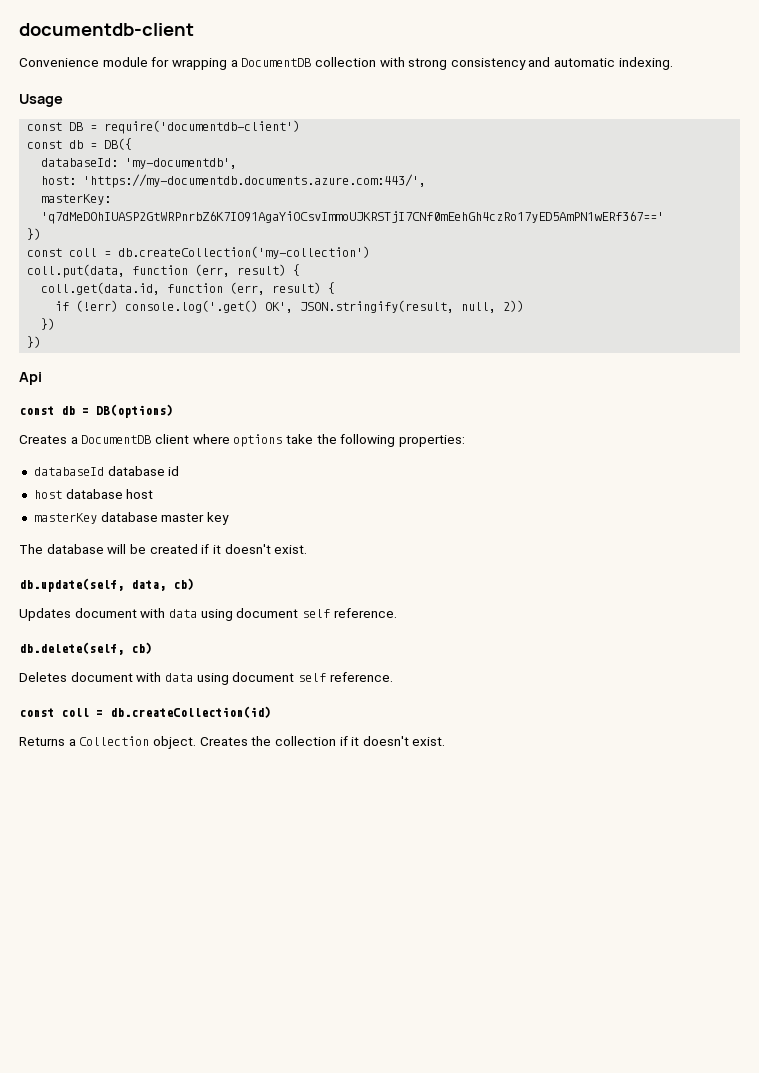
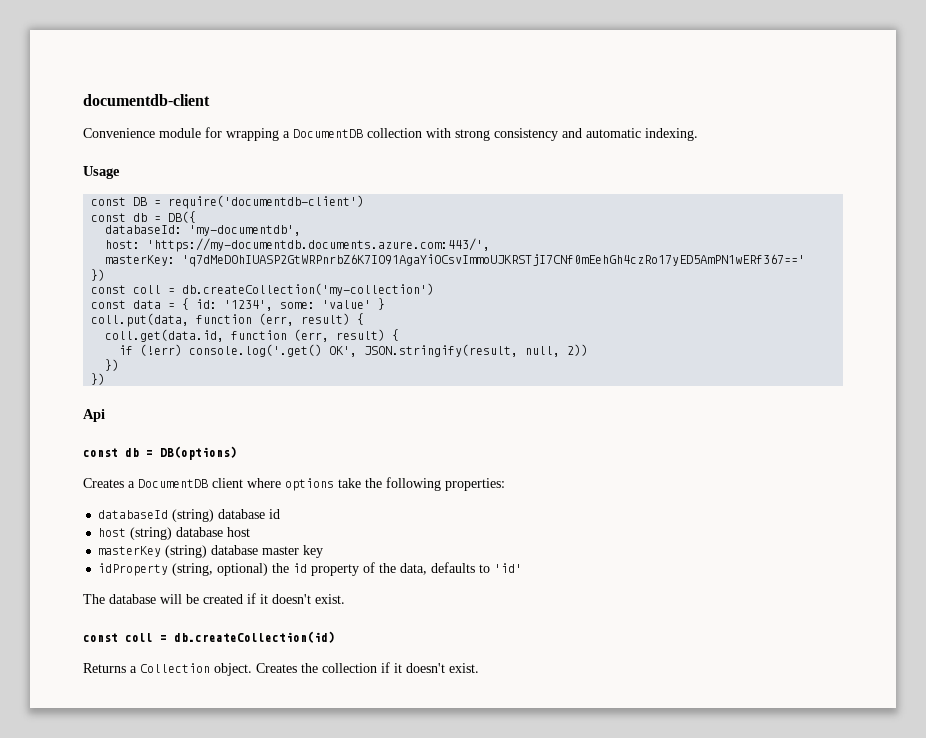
+ const data = { id: '1234', some: 'value' }
- databaseId database id
+ databaseId (string) database id
- host database host
+ host (string) database host
- masterKey database master key
+ masterKey (string) database master key
+ idProperty (string, optional) the id property of the data, defaults to 'id'
- db.update(self, data, cb)
- Updates document with data using document self reference.
- db.delete(self, cb)
- Deletes document with data using document self reference.

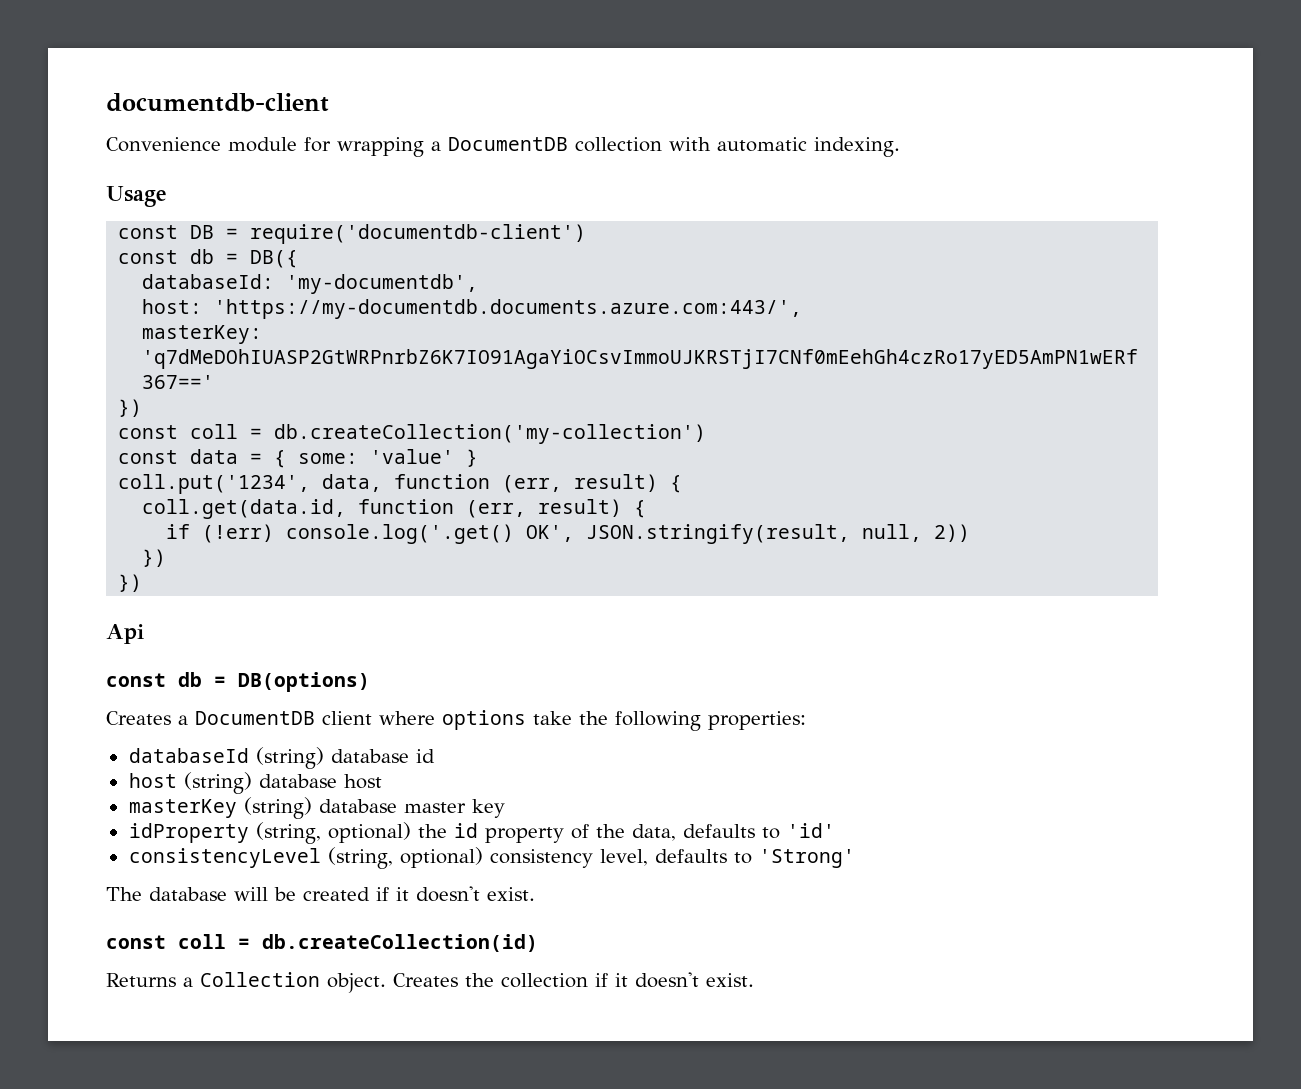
- Convenience module for wrapping a DocumentDB collection with strong consistency and automatic indexing.
+ Convenience module for wrapping a DocumentDB collection with automatic indexing.
- const data = { id: '1234', some: 'value' }
+ const data = { some: 'value' }
- coll.put(data, function (err, result) {
+ coll.put('1234', data, function (err, result) {
+ consistencyLevel (string, optional) consistency level, defaults to 'Strong'

